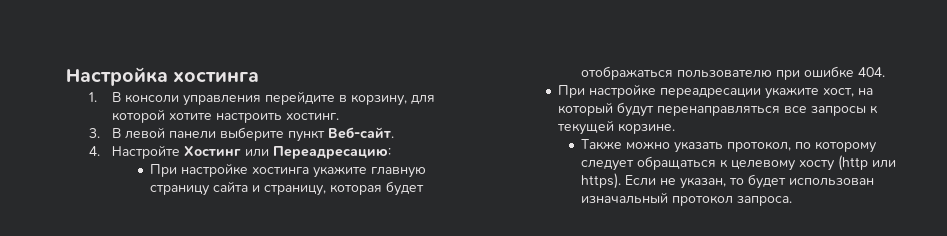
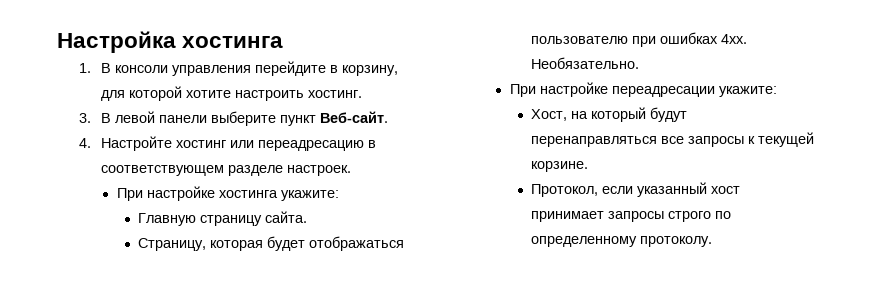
- 4. Настройте Хостинг или Переадресацию:
- При настройке хостинга укажите главную страницу сайта и страницу, которая будет отображаться пользователю при ошибке 404.
+ 4. Настройте хостинг или переадресацию в соответствующем разделе настроек.
+ При настройке хостинга укажите:
+ Главную страницу сайта.
+ Страницу, которая будет отображаться пользователю при ошибках 4хх. Необязательно.
- При настройке переадресации укажите хост, на который будут перенаправляться все запросы к текущей корзине.
+ При настройке переадресации укажите:
+ Хост, на который будут перенаправляться все запросы к текущей корзине.
- Также можно указать протокол, по которому следует обращаться к целевому хосту (http или https). Если не указан, то будет использован изначальный протокол запроса.
+ Протокол, если указанный хост принимает запросы строго по определенному протоколу.

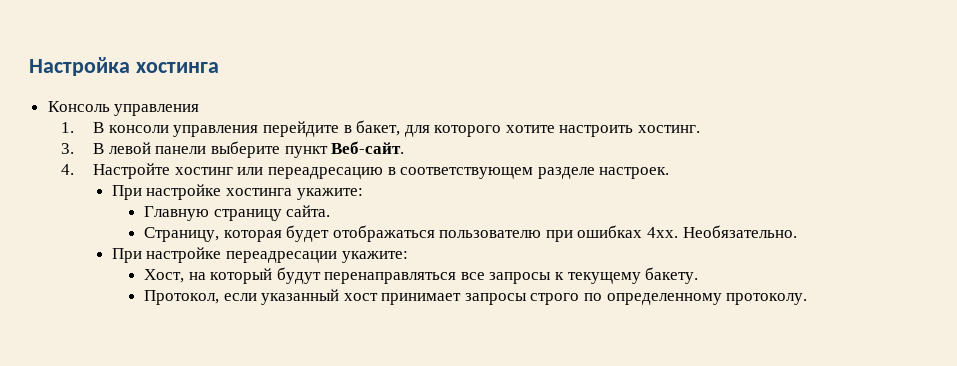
+ Консоль управления
- 1. В консоли управления перейдите в корзину, для которой хотите настроить хостинг.
+ 1. В консоли управления перейдите в бакет, для которого хотите настроить хостинг.
- Хост, на который будут перенаправляться все запросы к текущей корзине.
+ Хост, на который будут перенаправляться все запросы к текущему бакету.

